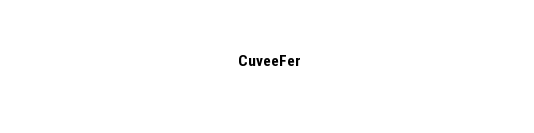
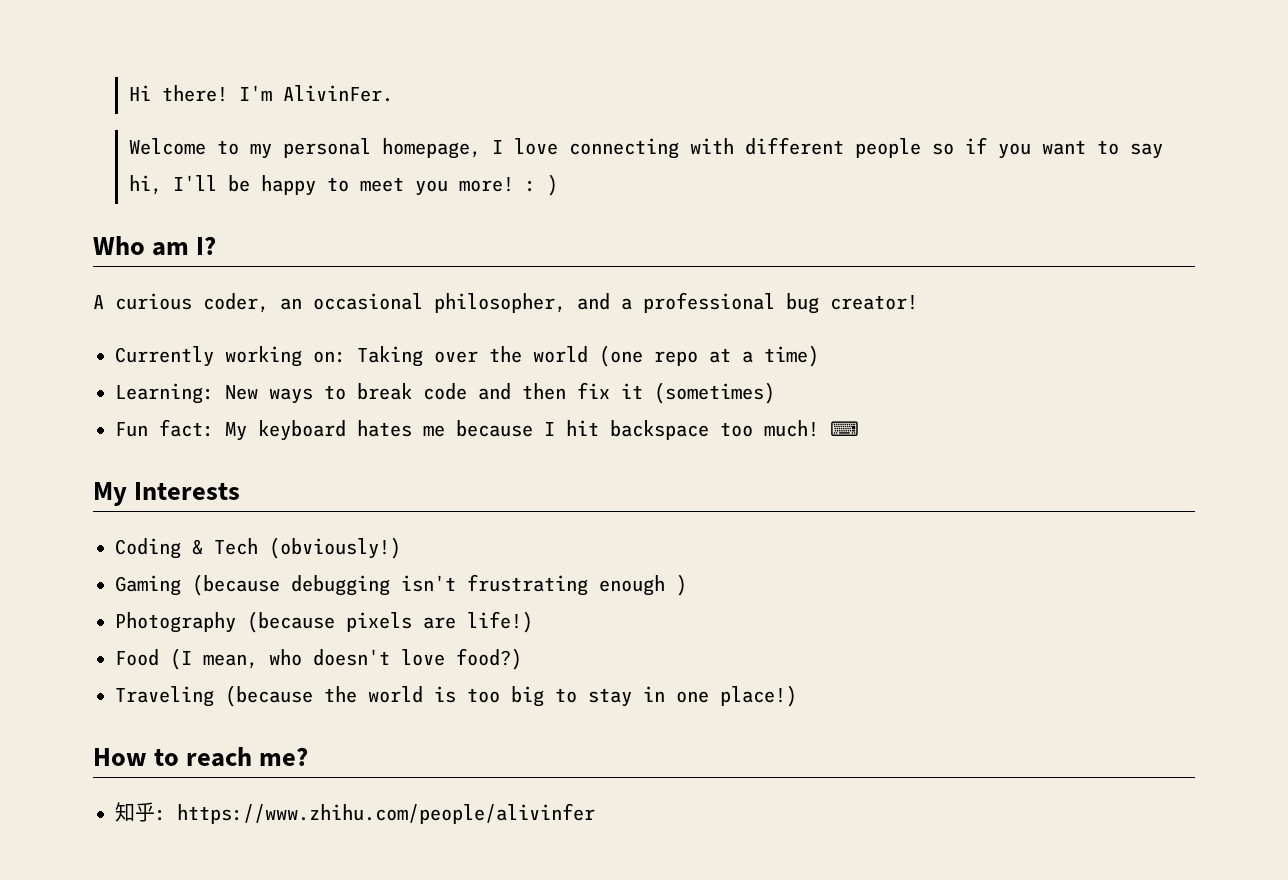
- CuveeFer
+ Hi there! I'm AlivinFer.
+ Welcome to my personal homepage, I love connecting with different people so if you want to say hi, I'll be happy to meet you more! : )
+ Who am I?
+ A curious coder, an occasional philosopher, and a professional bug creator!
+ Currently working on: Taking over the world (one repo at a time)
+ Learning: New ways to break code and then fix it (sometimes)
+ Fun fact: My keyboard hates me because I hit backspace too much! ⌨
+ My Interests
+ Coding & Tech (obviously!)
+ Gaming (because debugging isn't frustrating enough )
+ Photography (because pixels are life!)
+ Food (I mean, who doesn't love food?)
+ Traveling (because the world is too big to stay in one place!)
+ How to reach me?
+ 知乎: https://www.zhihu.com/people/alivinfer

